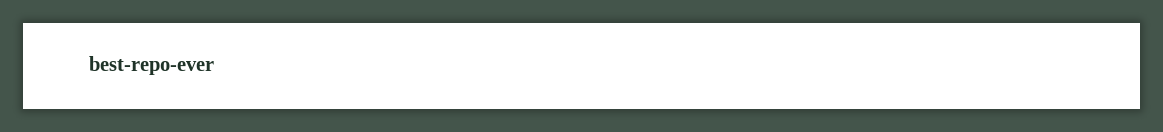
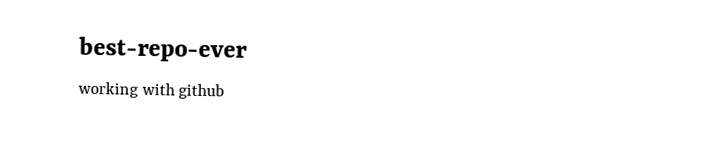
+ working with github

